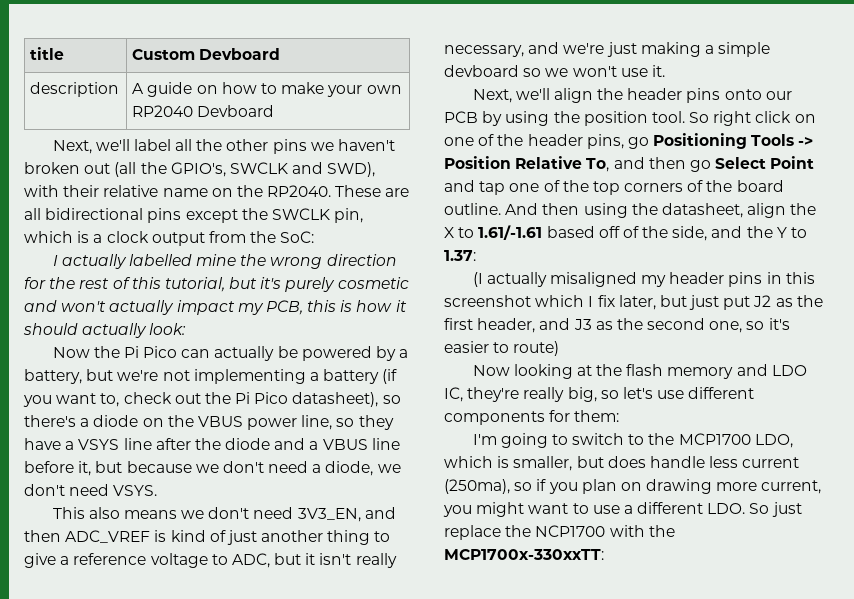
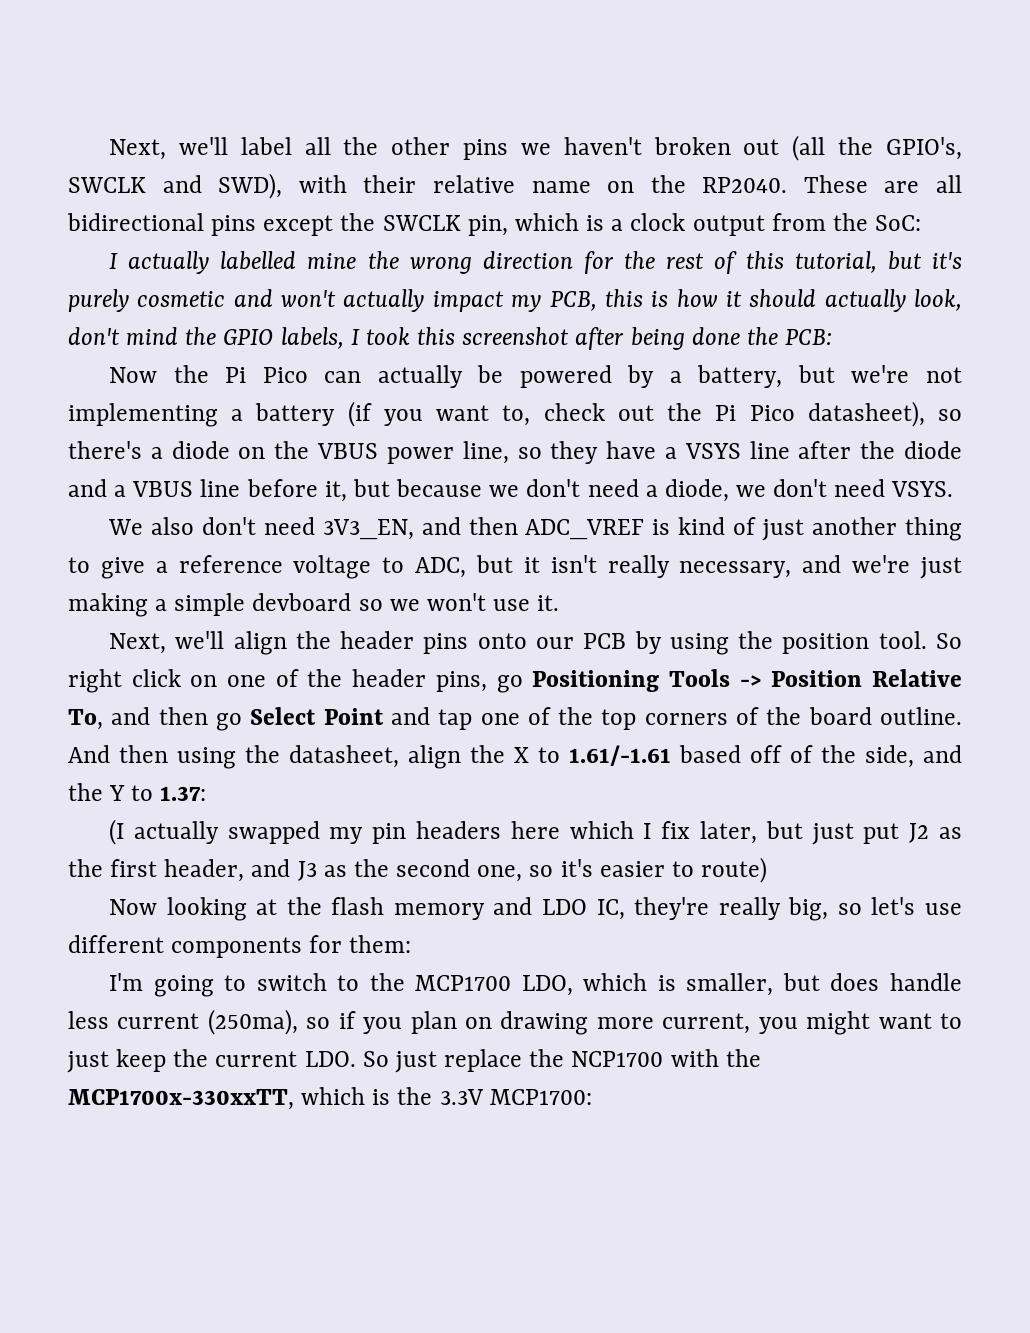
- title | Custom Devboard
- description | A guide on how to make your own RP2040 Devboard
- I actually labelled mine the wrong direction for the rest of this tutorial, but it's purely cosmetic and won't actually impact my PCB, this is how it should actually look:
+ I actually labelled mine the wrong direction for the rest of this tutorial, but it's purely cosmetic and won't actually impact my PCB, this is how it should actually look, don't mind the GPIO labels, I took this screenshot after being done the PCB:
- This also means we don't need 3V3_EN, and then ADC_VREF is kind of just another thing to give a reference voltage to ADC, but it isn't really necessary, and we're just making a simple devboard so we won't use it.
+ We also don't need 3V3_EN, and then ADC_VREF is kind of just another thing to give a reference voltage to ADC, but it isn't really necessary, and we're just making a simple devboard so we won't use it.
- (I actually misaligned my header pins in this screenshot which I fix later, but just put J2 as the first header, and J3 as the second one, so it's easier to route)
+ (I actually swapped my pin headers here which I fix later, but just put J2 as the first header, and J3 as the second one, so it's easier to route)
- I'm going to switch to the MCP1700 LDO, which is smaller, but does handle less current (250ma), so if you plan on drawing more current, you might want to use a different LDO. So just replace the NCP1700 with the MCP1700x-330xxTT:
+ I'm going to switch to the MCP1700 LDO, which is smaller, but does handle less current (250ma), so if you plan on drawing more current, you might want to just keep the current LDO. So just replace the NCP1700 with the MCP1700x-330xxTT, which is the 3.3V MCP1700:

